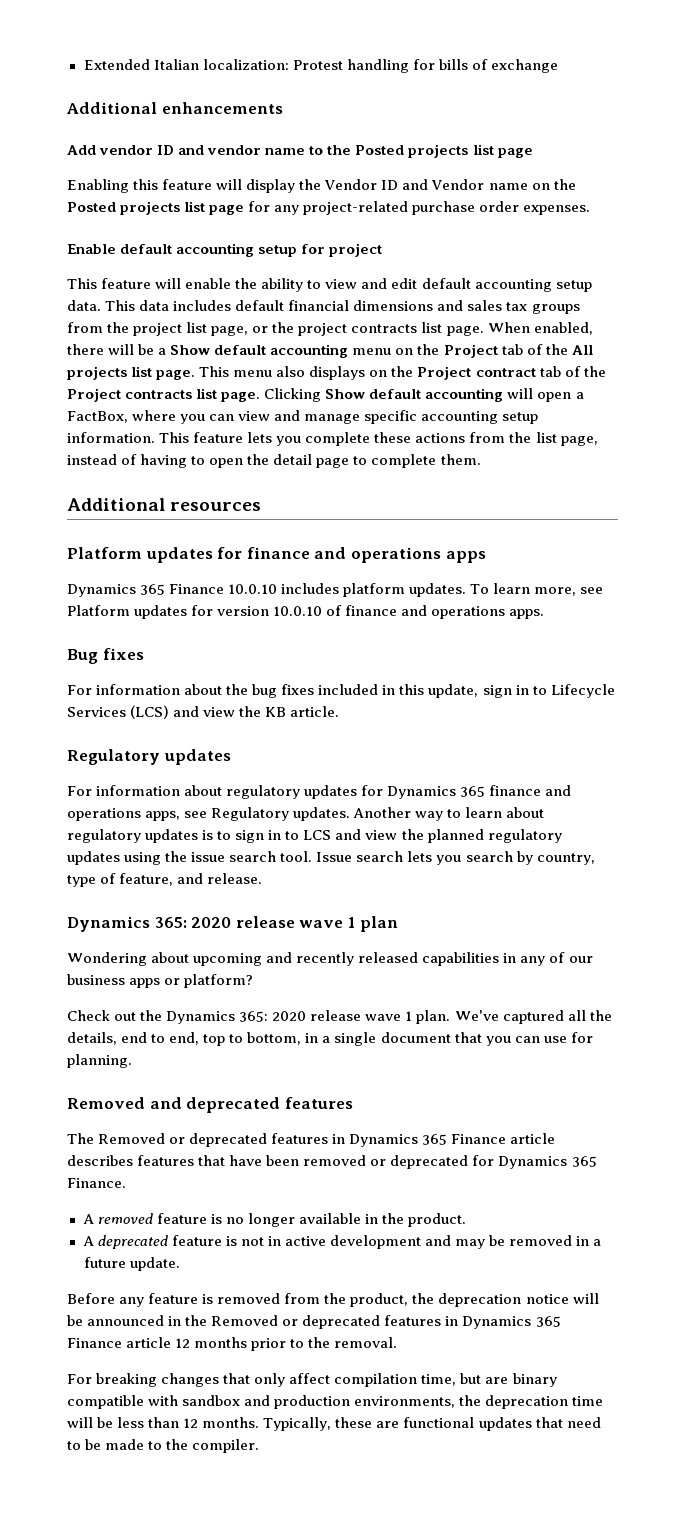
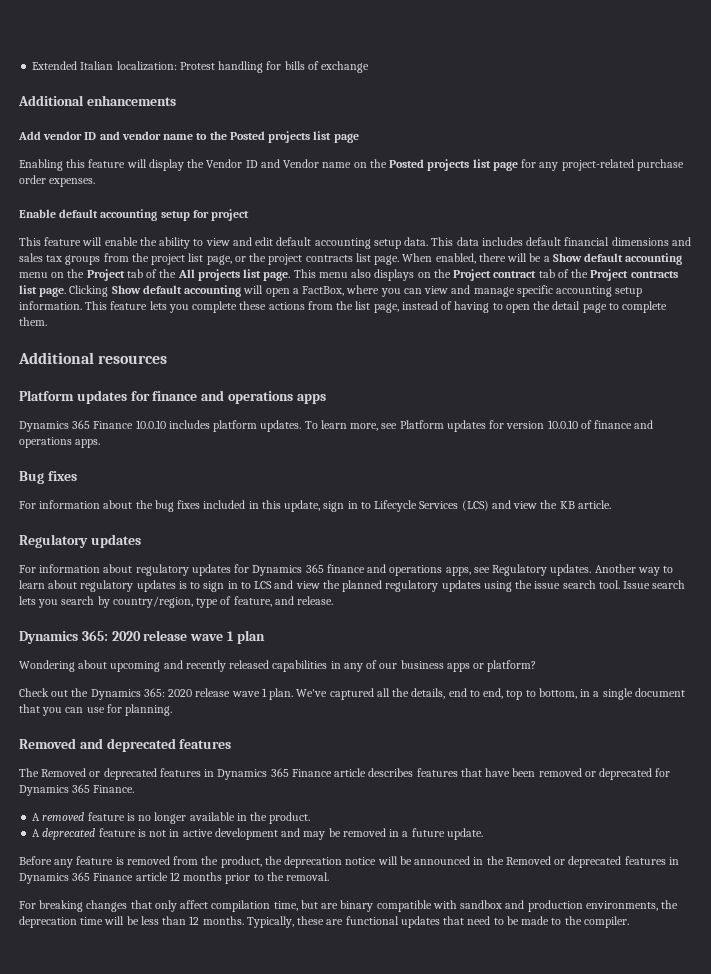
- Issue search lets you search by country, type of feature, and release.
+ Issue search lets you search by country/region, type of feature, and release.

